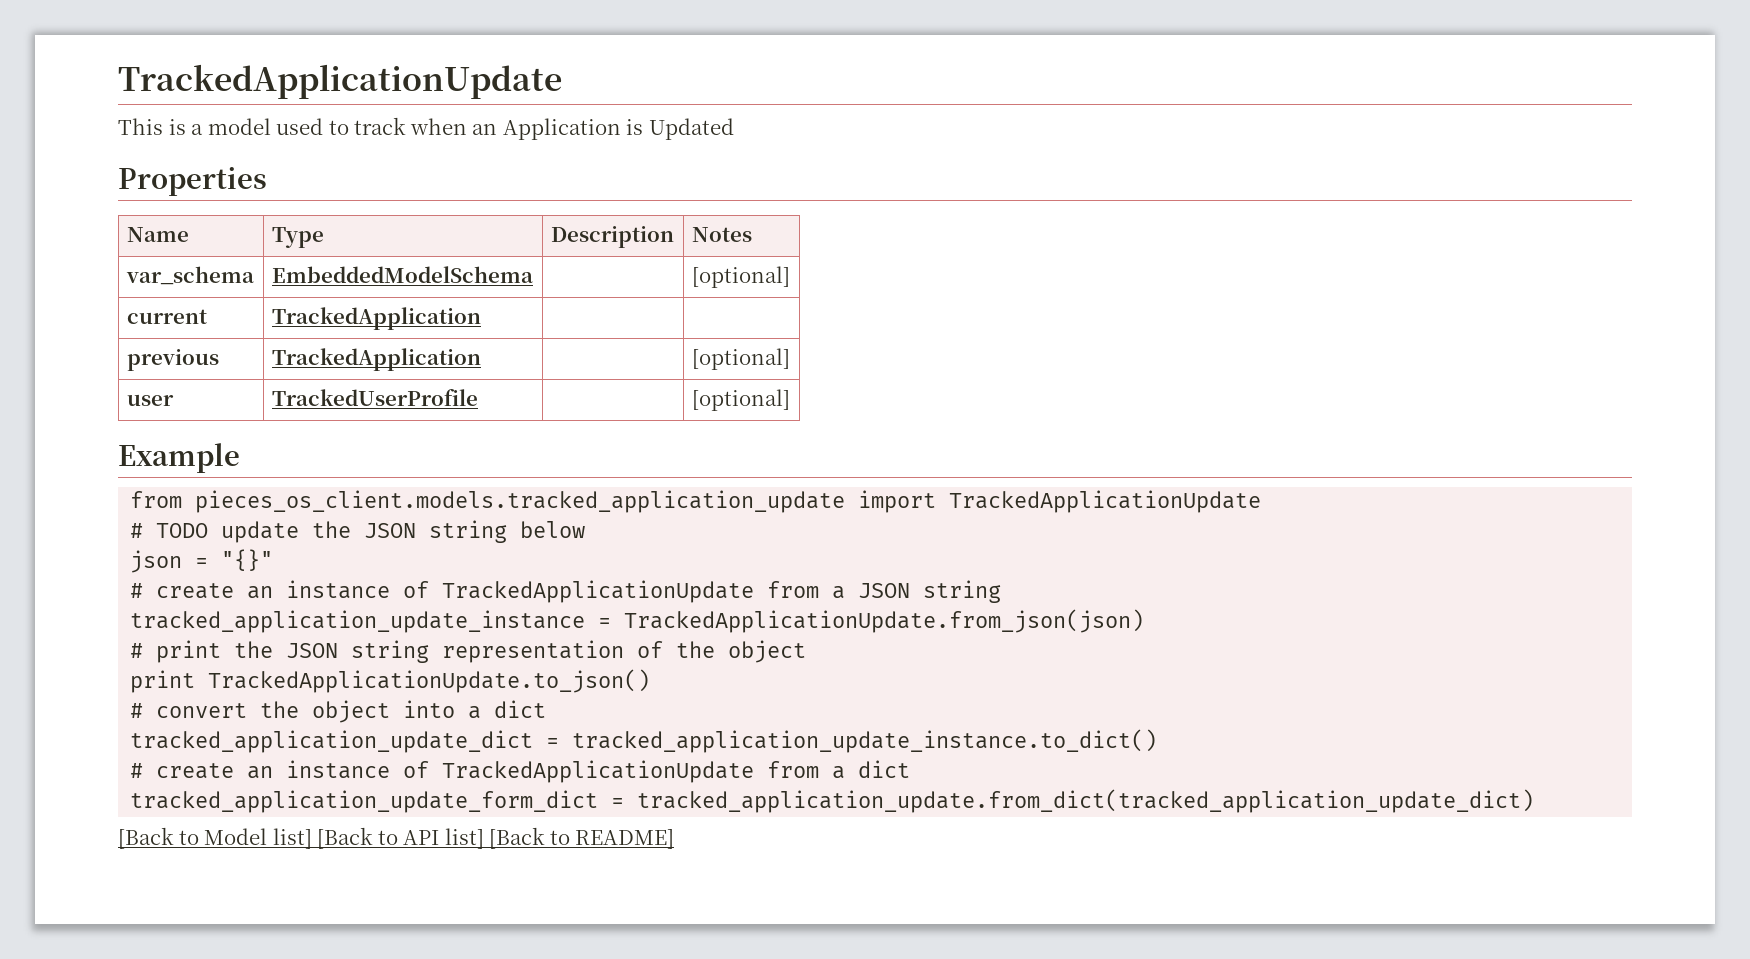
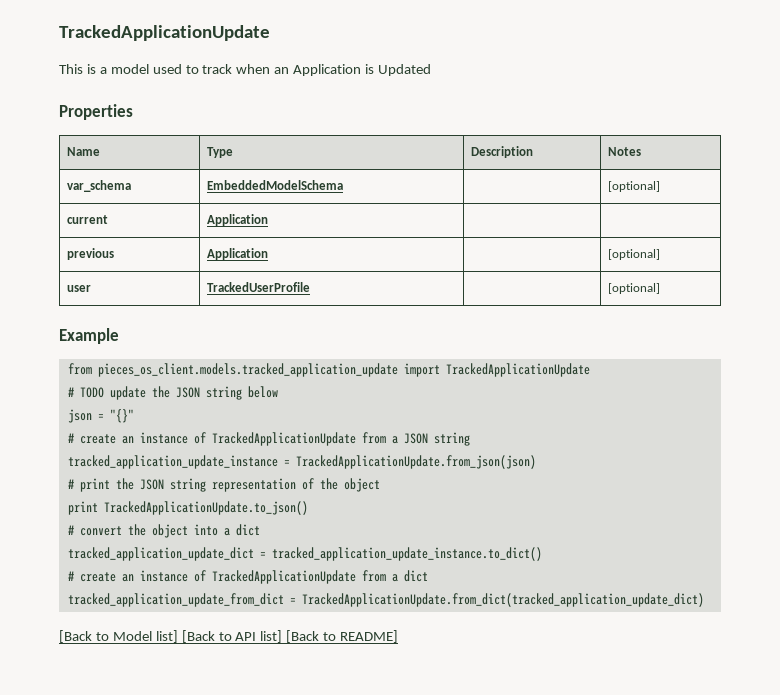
- current | TrackedApplication | |
+ current | Application | |
- previous | TrackedApplication | | [optional]
+ previous | Application | | [optional]
- tracked_application_update_form_dict = tracked_application_update.from_dict(tracked_application_update_dict)
+ tracked_application_update_from_dict = TrackedApplicationUpdate.from_dict(tracked_application_update_dict)

